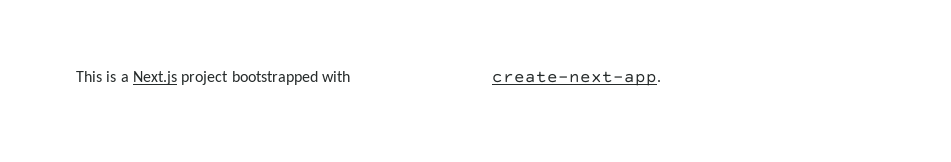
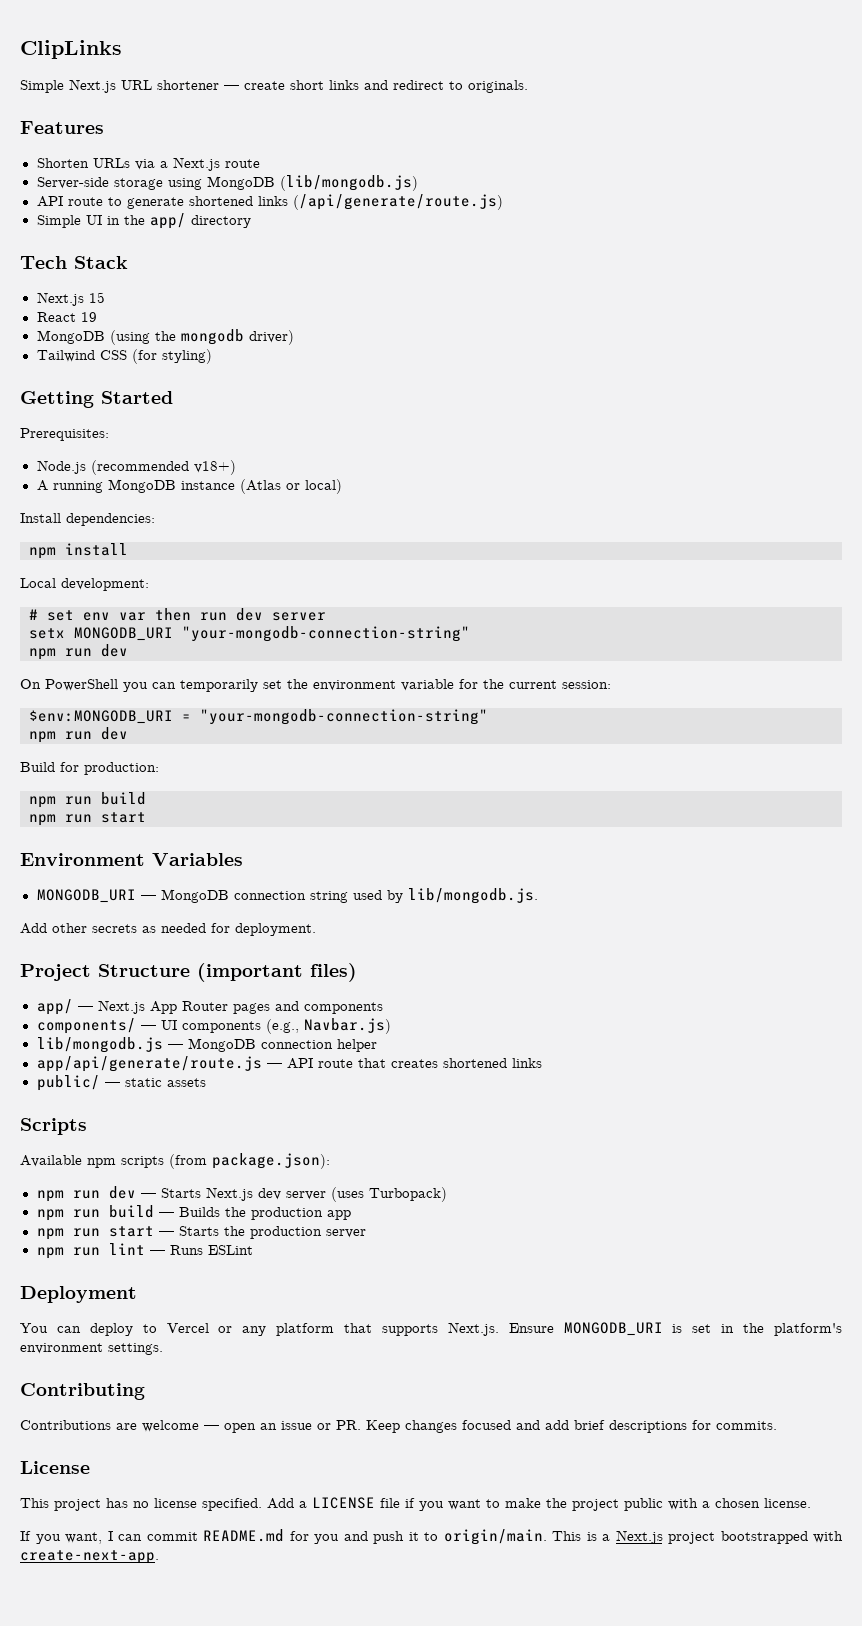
+ ClipLinks
+ Simple Next.js URL shortener — create short links and redirect to originals.
+ Features
+ Shorten URLs via a Next.js route
+ Server-side storage using MongoDB (lib/mongodb.js)
+ API route to generate shortened links (/api/generate/route.js)
+ Simple UI in the app/ directory
+ Tech Stack
+ Next.js 15
+ React 19
+ MongoDB (using the mongodb driver)
+ Tailwind CSS (for styling)
+ Getting Started
+ Prerequisites:
+ Node.js (recommended v18+)
+ A running MongoDB instance (Atlas or local)
+ Install dependencies:
+ npm install
+ Local development:
+ # set env var then run dev server
+ setx MONGODB_URI "your-mongodb-connection-string"
+ npm run dev
+ On PowerShell you can temporarily set the environment variable for the current session:
+ $env:MONGODB_URI = "your-mongodb-connection-string"
+ npm run dev
+ Build for production:
+ npm run build
+ npm run start
+ Environment Variables
+ MONGODB_URI — MongoDB connection string used by lib/mongodb.js.
+ Add other secrets as needed for deployment.
+ Project Structure (important files)
+ app/ — Next.js App Router pages and components
+ components/ — UI components (e.g., Navbar.js)
+ lib/mongodb.js — MongoDB connection helper
+ app/api/generate/route.js — API route that creates shortened links
+ public/ — static assets
+ Scripts
+ Available npm scripts (from package.json):
+ npm run dev — Starts Next.js dev server (uses Turbopack)
+ npm run build — Builds the production app
+ npm run start — Starts the production server
+ npm run lint — Runs ESLint
+ Deployment
+ You can deploy to Vercel or any platform that supports Next.js. Ensure MONGODB_URI is set in the platform's environment settings.
+ Contributing
+ Contributions are welcome — open an issue or PR. Keep changes focused and add brief descriptions for commits.
+ License
+ This project has no license specified. Add a LICENSE file if you want to make the project public with a chosen license.
+ If you want, I can commit README.md for you and push it to origin/main.

